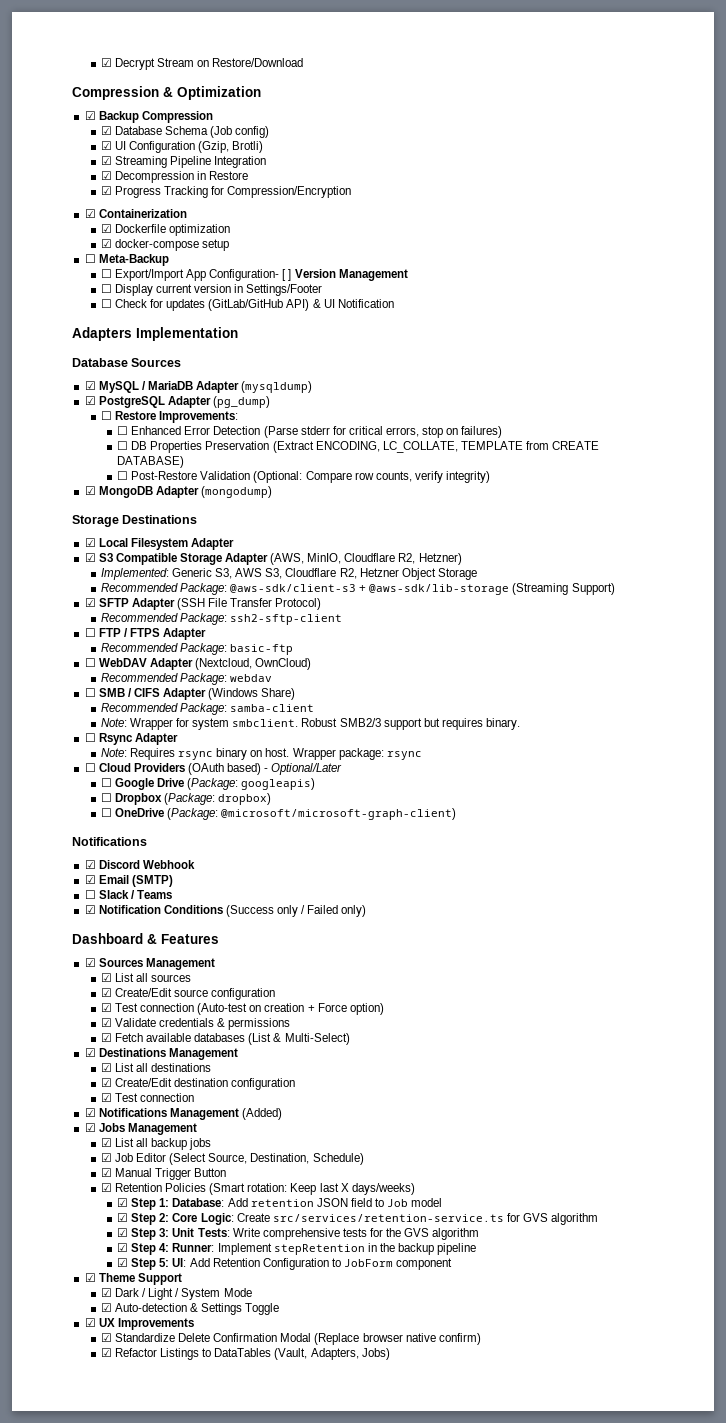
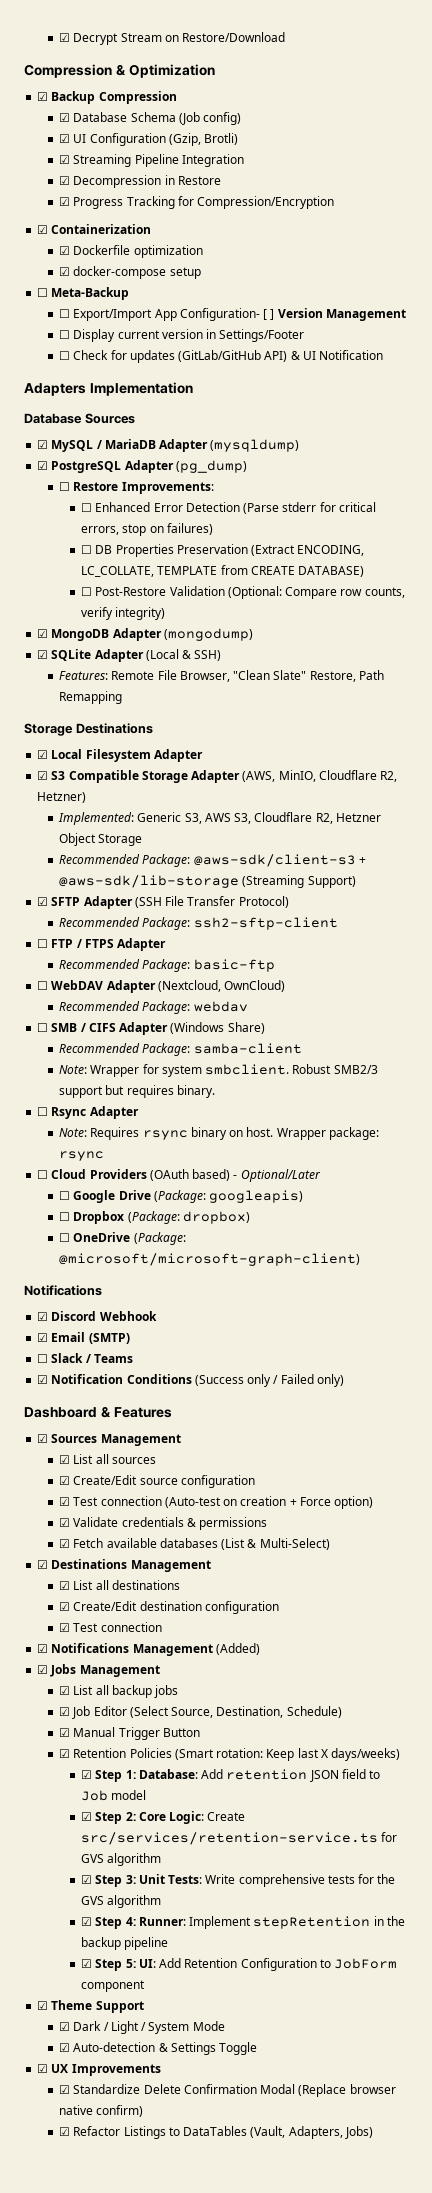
+ ☑ SQLite Adapter (Local & SSH)
+ Features: Remote File Browser, "Clean Slate" Restore, Path Remapping

